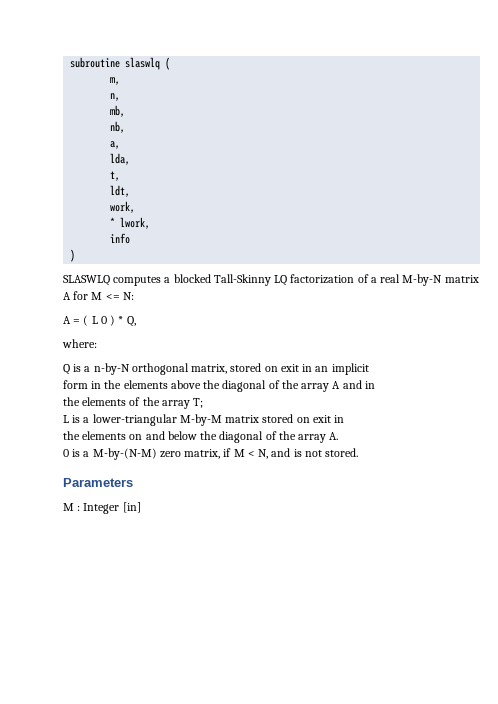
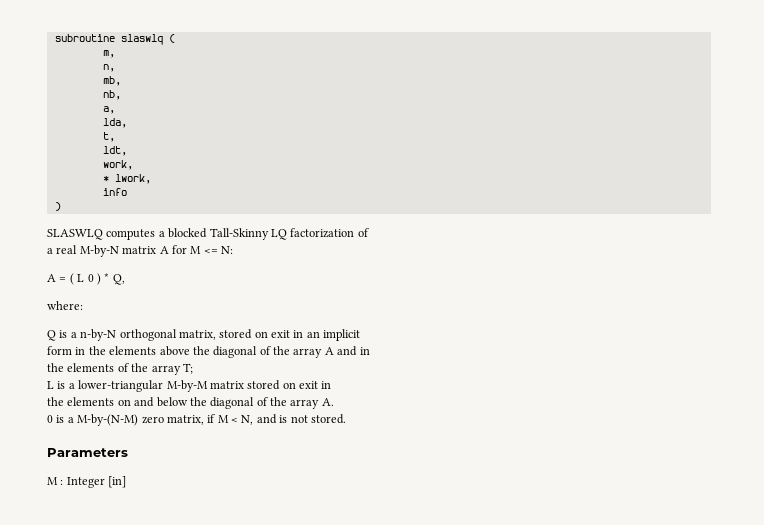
- SLASWLQ computes a blocked Tall-Skinny LQ factorization of a real M-by-N matrix A for M <= N:
+ SLASWLQ computes a blocked Tall-Skinny LQ factorization of
+ a real M-by-N matrix A for M <= N:

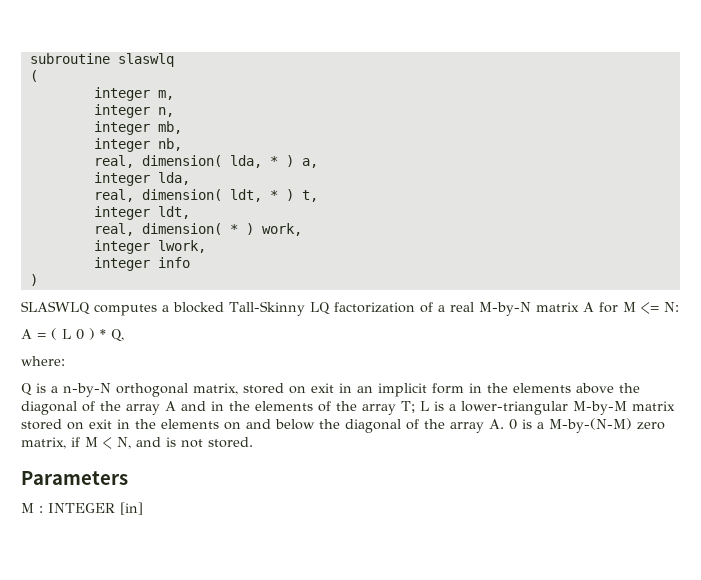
- subroutine slaswlq (
+ subroutine slaswlq
+ (
- m,
+ integer m,
- n,
+ integer n,
- mb,
+ integer mb,
- nb,
+ integer nb,
- a,
+ real, dimension( lda, * ) a,
- lda,
+ integer lda,
- t,
+ real, dimension( ldt, * ) t,
- ldt,
+ integer ldt,
- work,
+ real, dimension( * ) work,
- * lwork,
+ integer lwork,
- info
+ integer info
- SLASWLQ computes a blocked Tall-Skinny LQ factorization of
- a real M-by-N matrix A for M <= N:
+ SLASWLQ computes a blocked Tall-Skinny LQ factorization of a real M-by-N matrix A for M <= N:
- Q is a n-by-N orthogonal matrix, stored on exit in an implicit
- form in the elements above the diagonal of the array A and in
- the elements of the array T;
- L is a lower-triangular M-by-M matrix stored on exit in
- the elements on and below the diagonal of the array A.
- 0 is a M-by-(N-M) zero matrix, if M < N, and is not stored.
+ Q is a n-by-N orthogonal matrix, stored on exit in an implicit form in the elements above the diagonal of the array A and in the elements of the array T; L is a lower-triangular M-by-M matrix stored on exit in the elements on and below the diagonal of the array A. 0 is a M-by-(N-M) zero matrix, if M < N, and is not stored.
- M : Integer [in]
+ M : INTEGER [in]

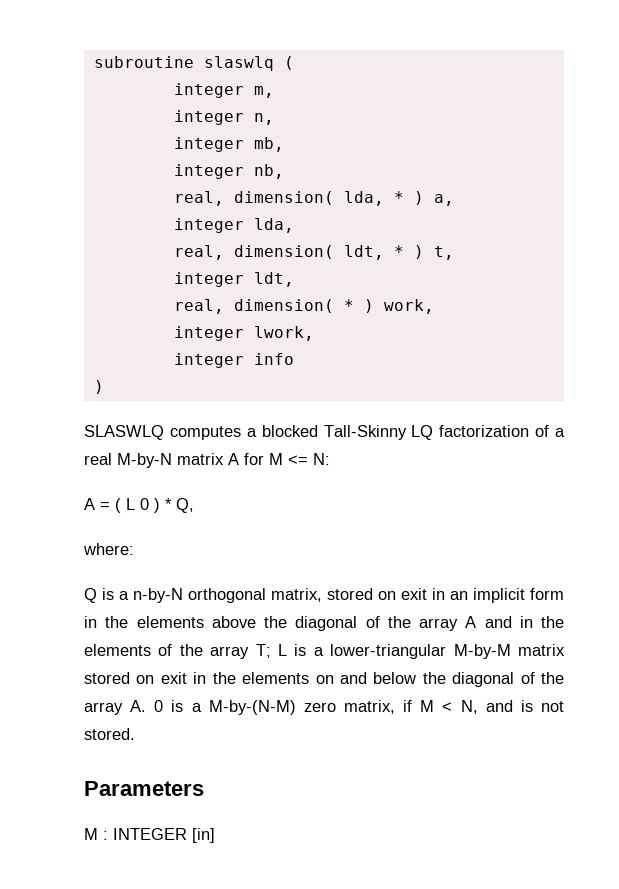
- subroutine slaswlq
- (
+ subroutine slaswlq (

